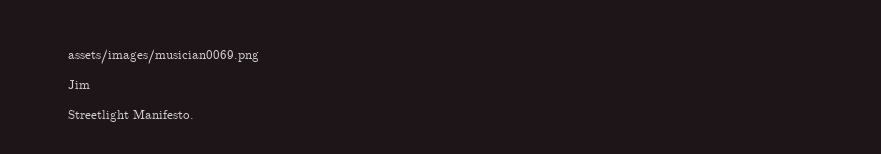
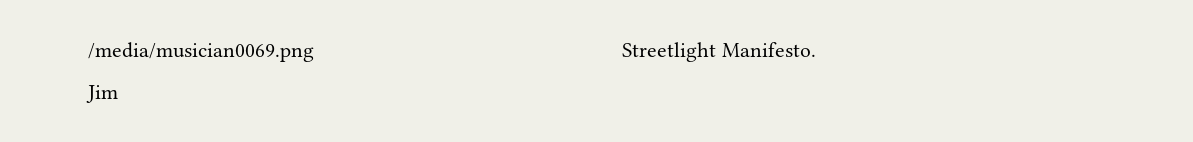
- assets/images/musician0069.png
+ /media/musician0069.png

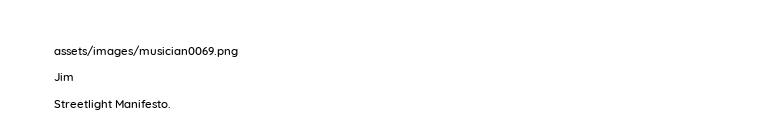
- /media/musician0069.png
+ assets/images/musician0069.png

